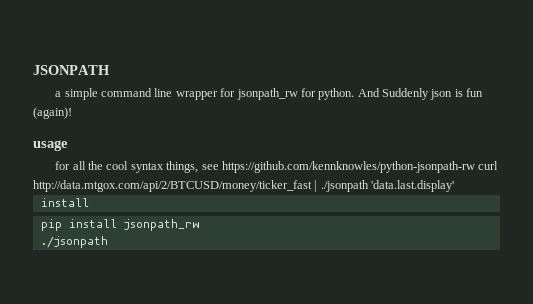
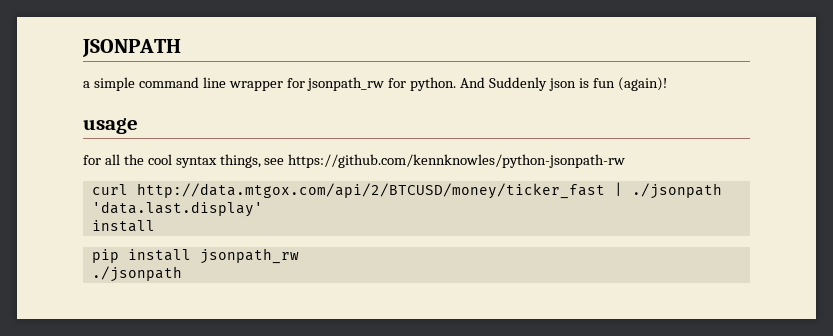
- for all the cool syntax things, see https://github.com/kennknowles/python-jsonpath-rw curl http://data.mtgox.com/api/2/BTCUSD/money/ticker_fast | ./jsonpath 'data.last.display'
+ for all the cool syntax things, see https://github.com/kennknowles/python-jsonpath-rw
+ curl http://data.mtgox.com/api/2/BTCUSD/money/ticker_fast | ./jsonpath 'data.last.display'

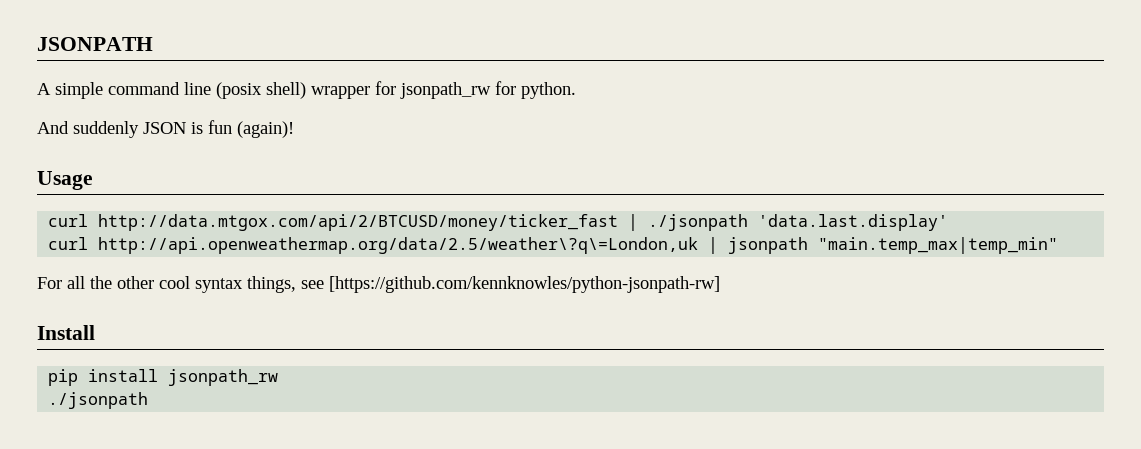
- a simple command line wrapper for jsonpath_rw for python. And Suddenly json is fun (again)!
+ A simple command line (posix shell) wrapper for jsonpath_rw for python.
+ And suddenly JSON is fun (again)!
- usage
- for all the cool syntax things, see https://github.com/kennknowles/python-jsonpath-rw
+ Usage
  curl http://data.mtgox.com/api/2/BTCUSD/money/ticker_fast | ./jsonpath 'data.last.display'
- install
+ curl http://api.openweathermap.org/data/2.5/weather\?q\=London,uk | jsonpath "main.temp_max|temp_min"
+ For all the other cool syntax things, see [https://github.com/kennknowles/python-jsonpath-rw]
+ Install

